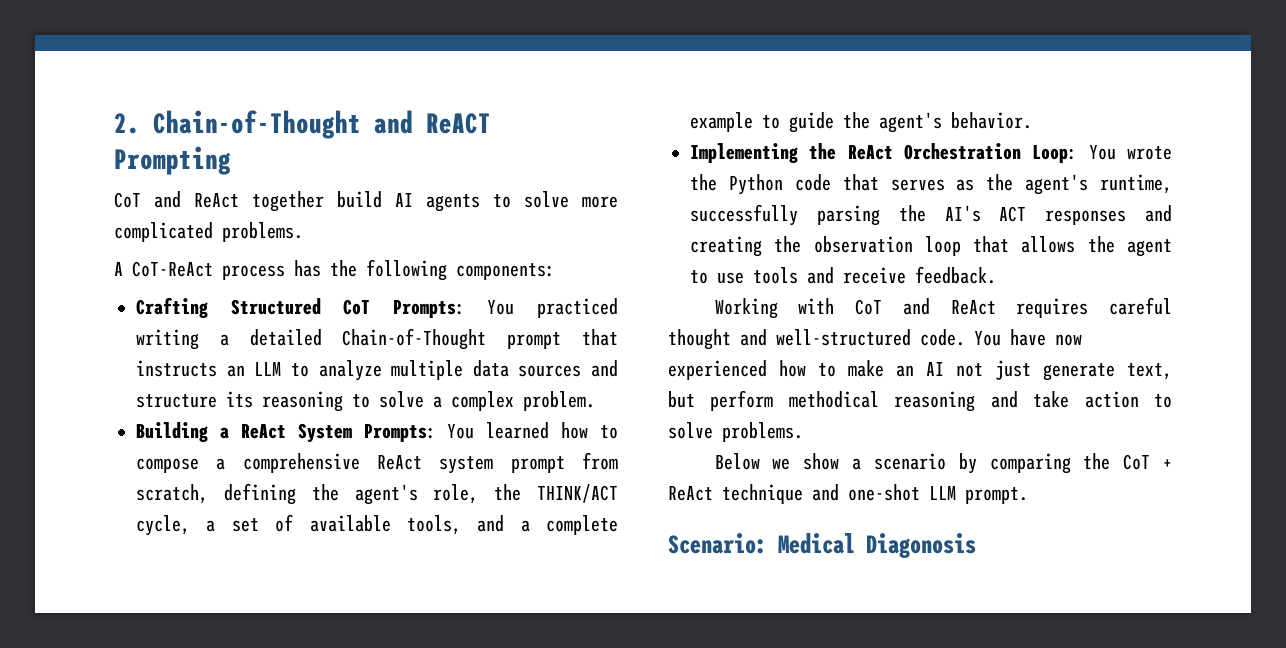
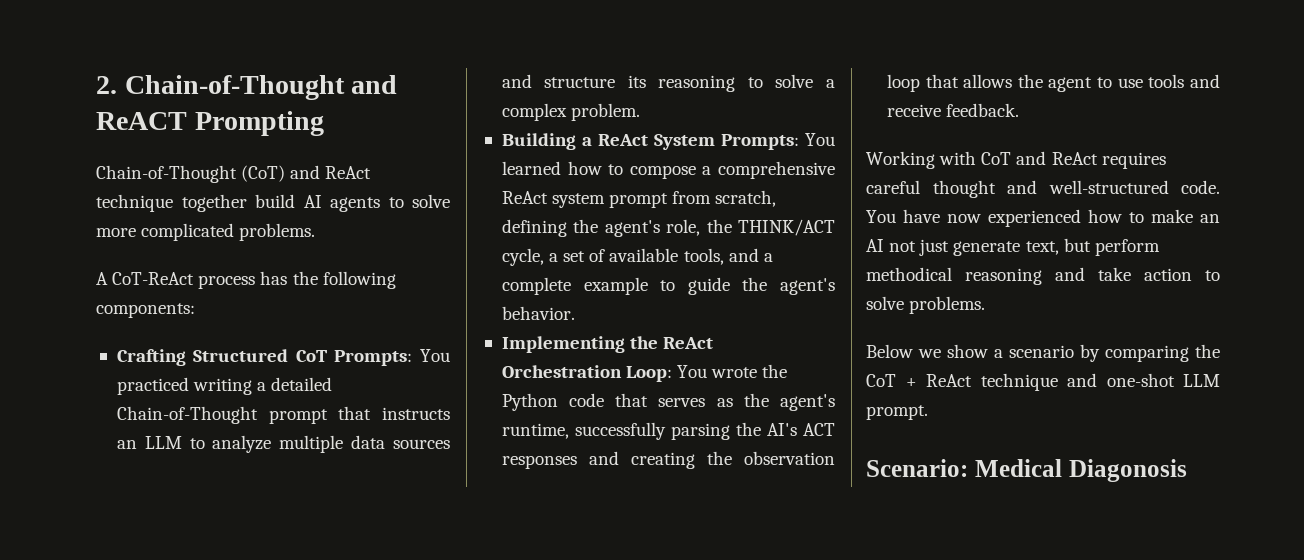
- CoT and ReAct together build AI agents to solve more complicated problems.
+ Chain-of-Thought (CoT) and ReAct technique together build AI agents to solve more complicated problems.

